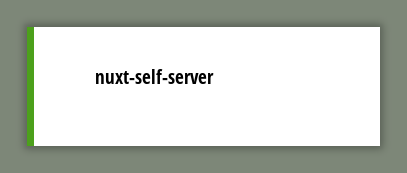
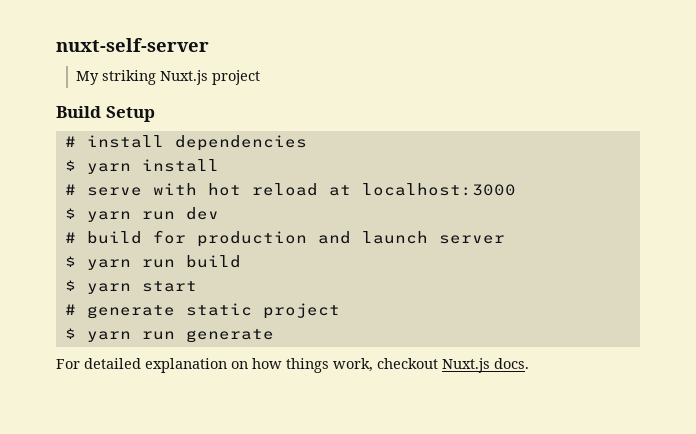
+ My striking Nuxt.js project
+ Build Setup
+ # install dependencies
+ $ yarn install
+ # serve with hot reload at localhost:3000
+ $ yarn run dev
+ # build for production and launch server
+ $ yarn run build
+ $ yarn start
+ # generate static project
+ $ yarn run generate
+ For detailed explanation on how things work, checkout Nuxt.js docs.

